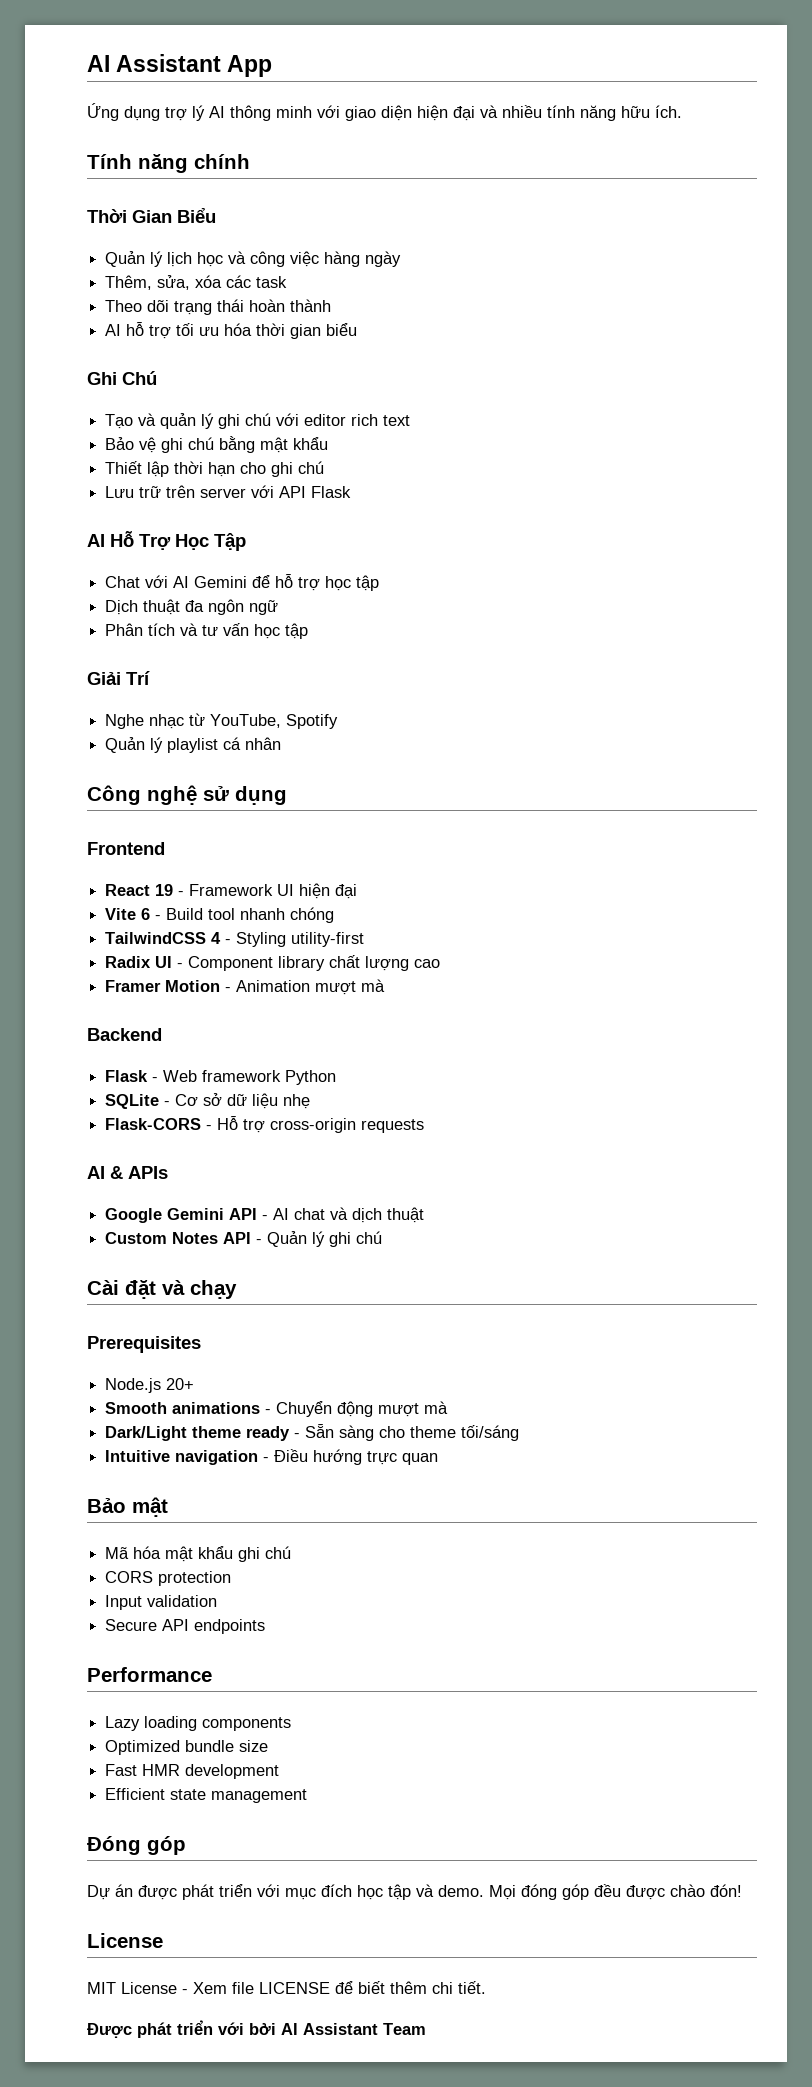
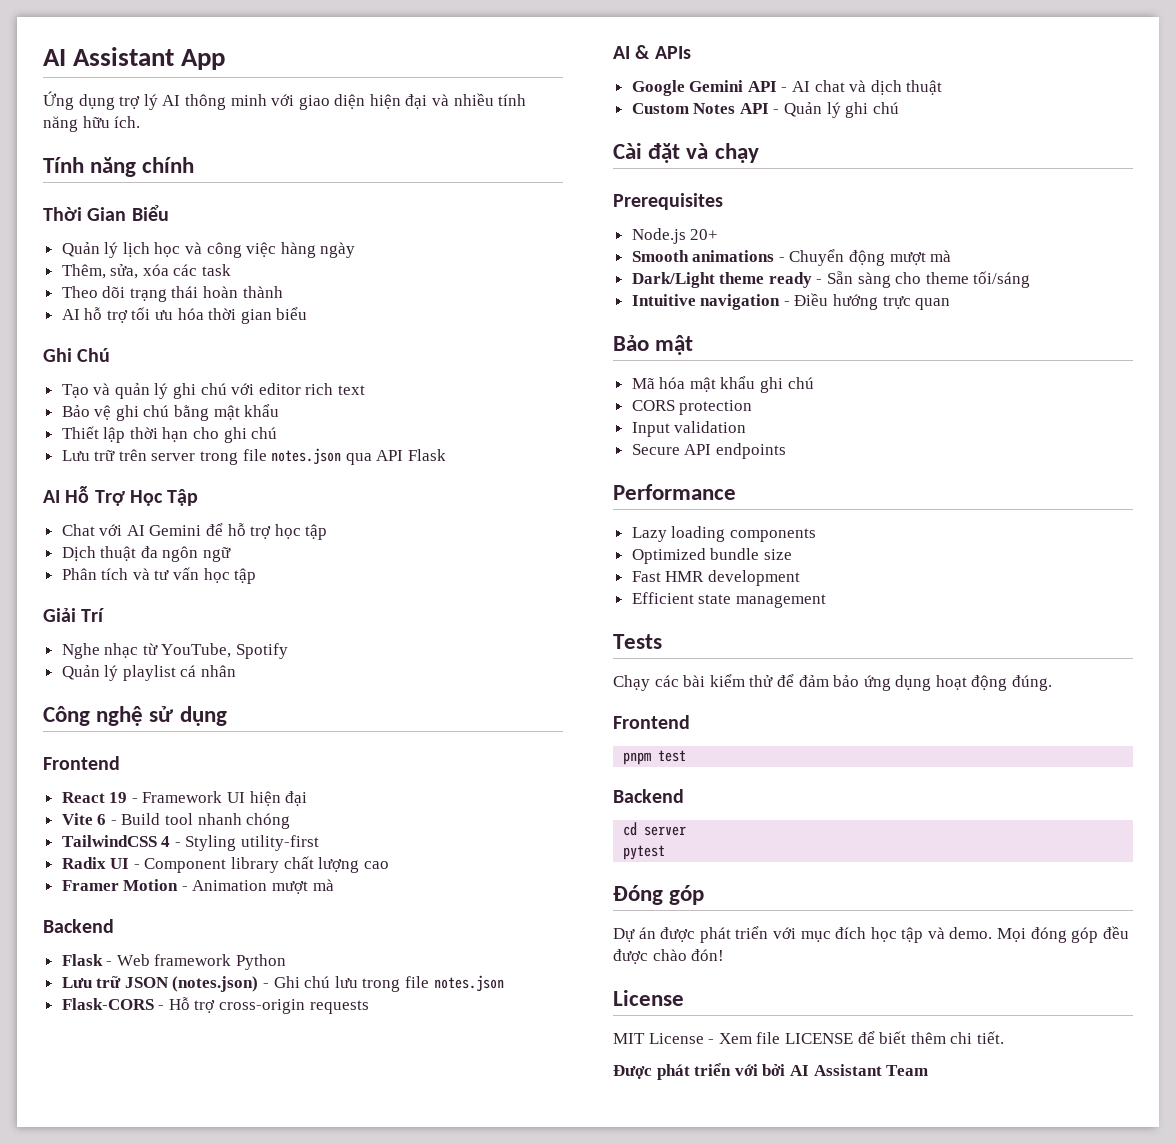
- Lưu trữ trên server với API Flask
+ Lưu trữ trên server trong file notes.json qua API Flask
- SQLite - Cơ sở dữ liệu nhẹ
+ Lưu trữ JSON (notes.json) - Ghi chú lưu trong file notes.json
+ Tests
+ Chạy các bài kiểm thử để đảm bảo ứng dụng hoạt động đúng.
+ Frontend
+ pnpm test
+ Backend
+ cd server
+ pytest

